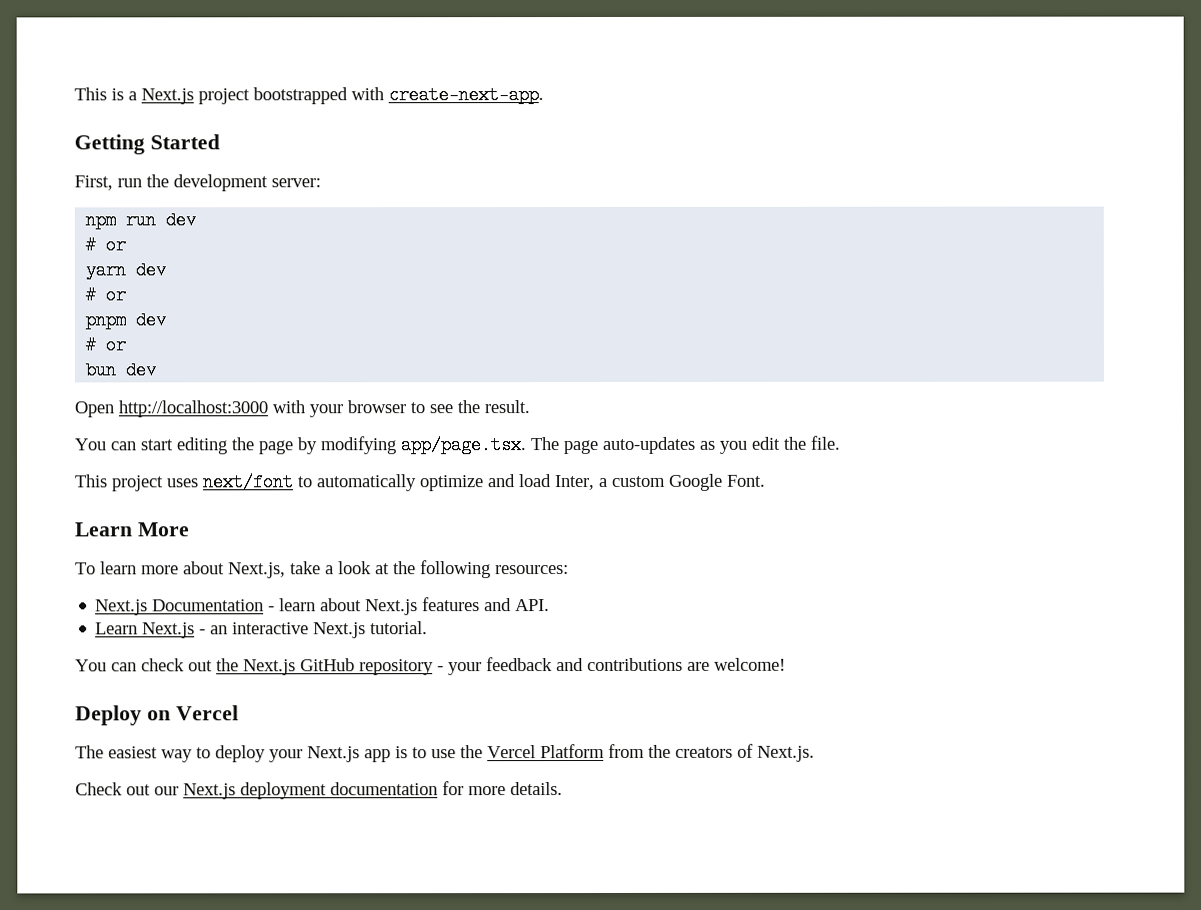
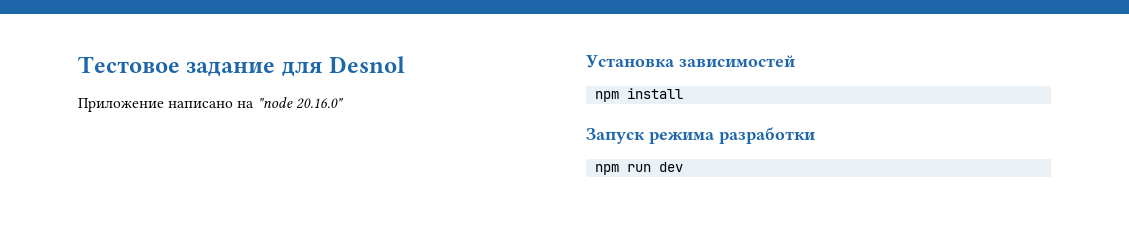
- This is a Next.js project bootstrapped with create-next-app.
- Getting Started
- First, run the development server:
+ Тестовое задание для Desnol
+ Приложение написано на "node 20.16.0"
+ Установка зависимостей
+ npm install
+ Запуск режима разработки
  npm run dev
- # or
- yarn dev
- # or
- pnpm dev
- # or
- bun dev
- Open http://localhost:3000 with your browser to see the result.
- You can start editing the page by modifying app/page.tsx. The page auto-updates as you edit the file.
- This project uses next/font to automatically optimize and load Inter, a custom Google Font.
- Learn More
- To learn more about Next.js, take a look at the following resources:
- Next.js Documentation - learn about Next.js features and API.
- Learn Next.js - an interactive Next.js tutorial.
- You can check out the Next.js GitHub repository - your feedback and contributions are welcome!
- Deploy on Vercel
- The easiest way to deploy your Next.js app is to use the Vercel Platform from the creators of Next.js.
- Check out our Next.js deployment documentation for more details.

